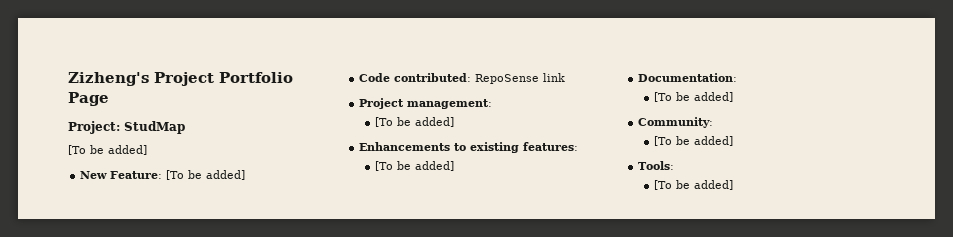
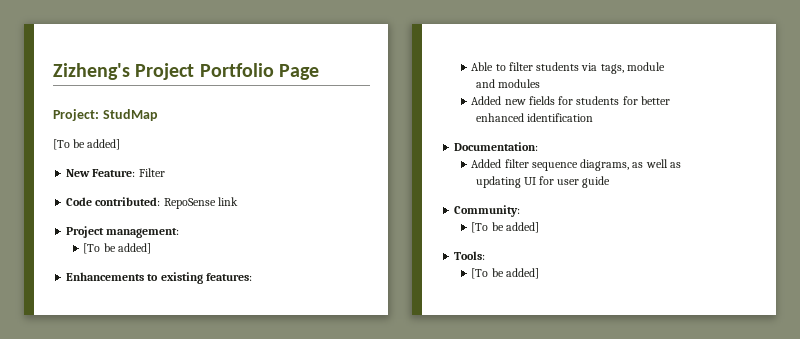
- New Feature: [To be added]
+ New Feature: Filter
  Enhancements to existing features:
- [To be added]
+ Able to filter students via tags, module
+ and modules
+ Added new fields for students for better
+ enhanced identification
  Documentation:
- [To be added]
+ Added filter sequence diagrams, as well as
+ updating UI for user guide

